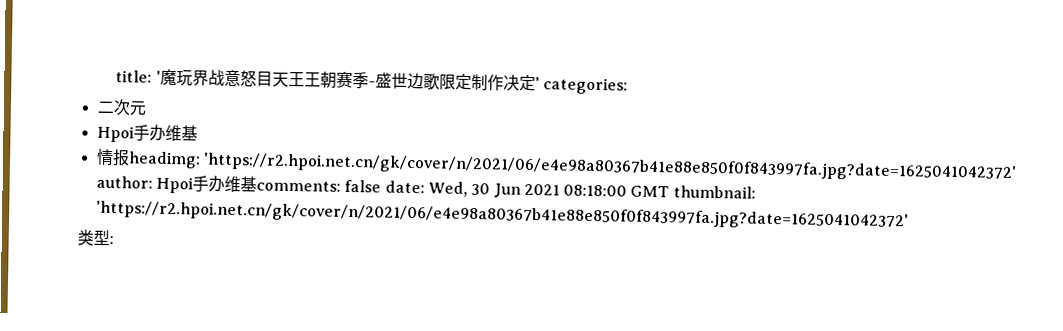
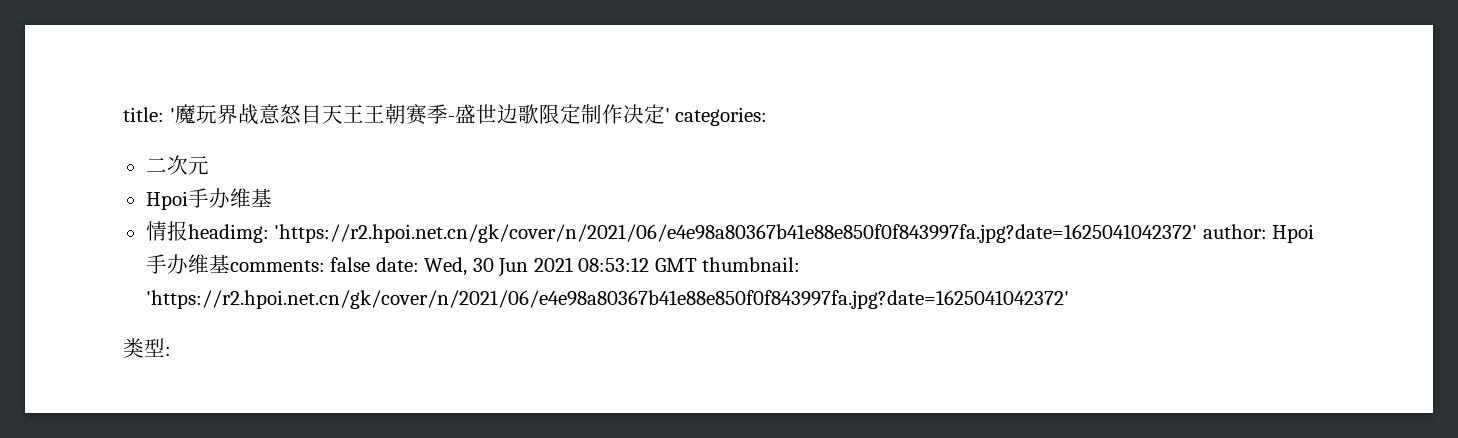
- 情报headimg: 'https://r2.hpoi.net.cn/gk/cover/n/2021/06/e4e98a80367b41e88e850f0f843997fa.jpg?date=1625041042372' author: Hpoi手办维基comments: false date: Wed, 30 Jun 2021 08:18:00 GMT thumbnail: 'https://r2.hpoi.net.cn/gk/cover/n/2021/06/e4e98a80367b41e88e850f0f843997fa.jpg?date=1625041042372'
+ 情报headimg: 'https://r2.hpoi.net.cn/gk/cover/n/2021/06/e4e98a80367b41e88e850f0f843997fa.jpg?date=1625041042372' author: Hpoi手办维基comments: false date: Wed, 30 Jun 2021 08:53:12 GMT thumbnail: 'https://r2.hpoi.net.cn/gk/cover/n/2021/06/e4e98a80367b41e88e850f0f843997fa.jpg?date=1625041042372'

